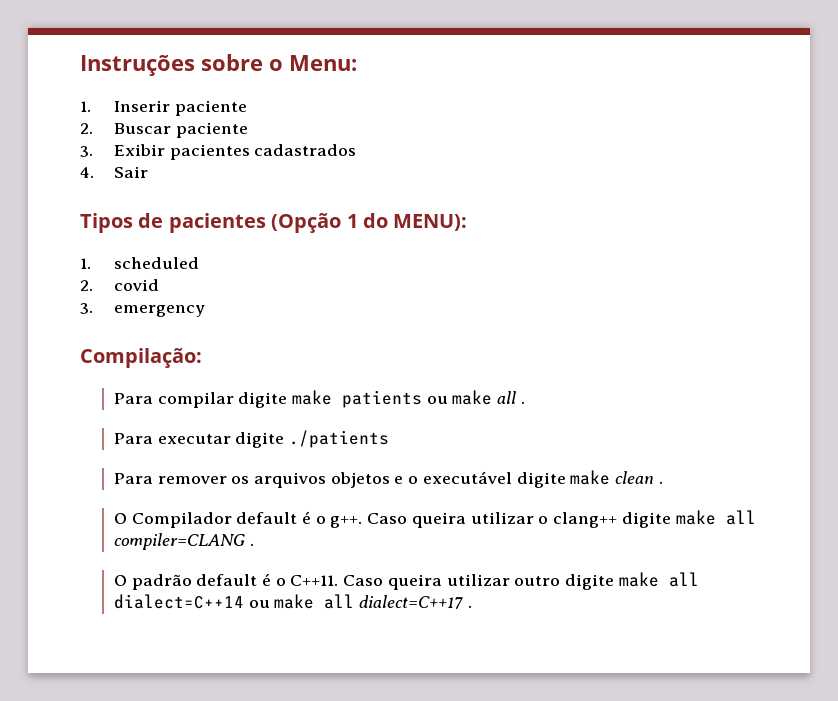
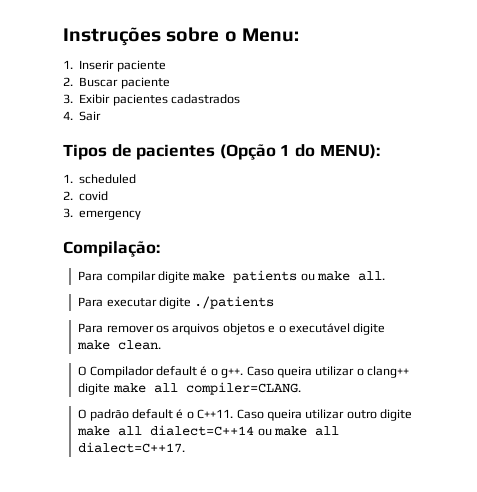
- Para compilar digite make patients ou make all .
+ Para compilar digite make patients ou make all.
- Para remover os arquivos objetos e o executável digite make clean .
+ Para remover os arquivos objetos e o executável digite make clean.
- Caso queira utilizar o clang++ digite make all compiler=CLANG .
+ Caso queira utilizar o clang++ digite make all compiler=CLANG.
- Caso queira utilizar outro digite make all dialect=C++14 ou make all dialect=C++17 .
+ Caso queira utilizar outro digite make all dialect=C++14 ou make all dialect=C++17.

